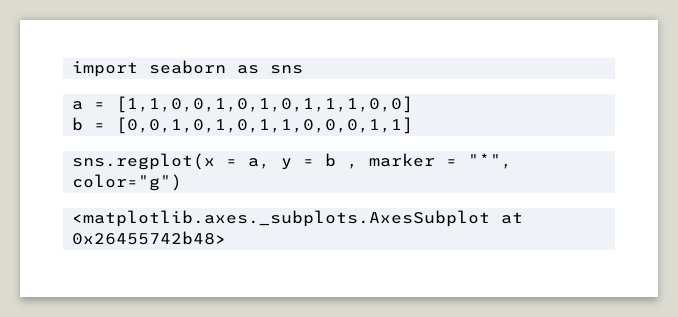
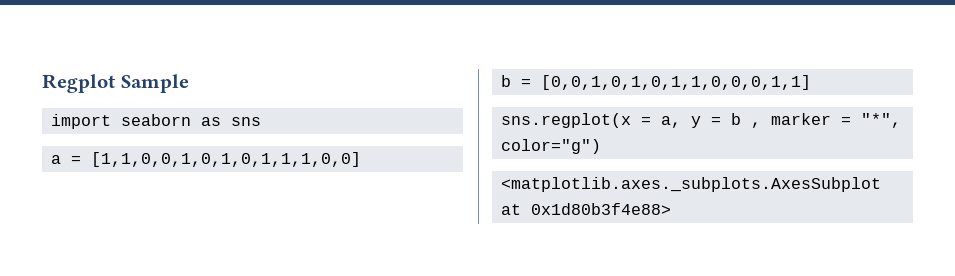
+ Regplot Sample
- <matplotlib.axes._subplots.AxesSubplot at 0x26455742b48>
+ <matplotlib.axes._subplots.AxesSubplot at 0x1d80b3f4e88>

